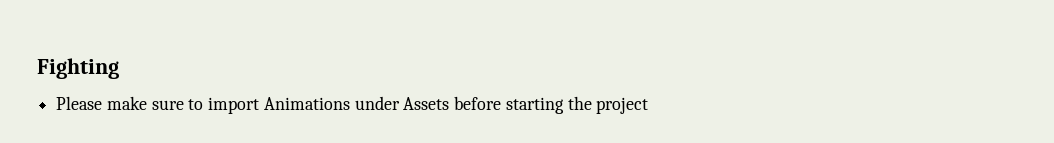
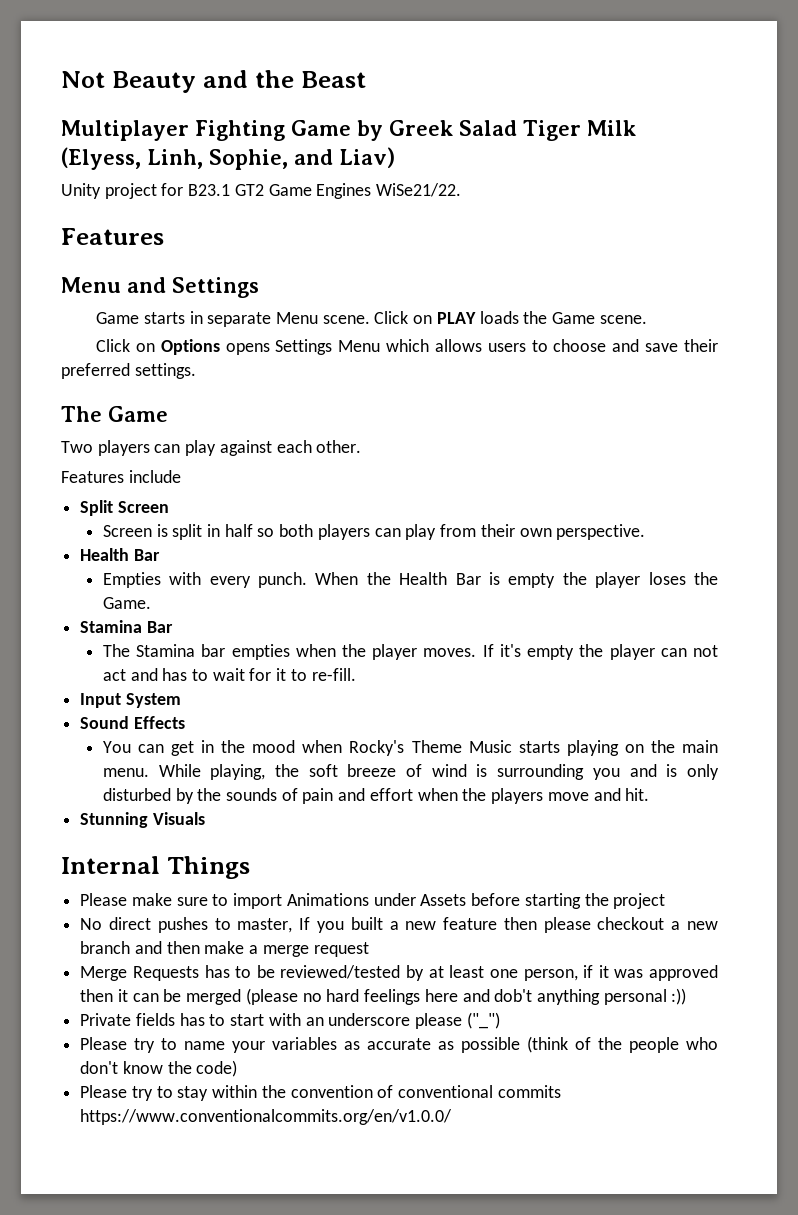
- Fighting
+ Not Beauty and the Beast
+ Multiplayer Fighting Game by Greek Salad Tiger Milk (Elyess, Linh, Sophie, and Liav)
+ Unity project for B23.1 GT2 Game Engines WiSe21/22.
+ Features
+ Menu and Settings
+ Game starts in separate Menu scene. Click on PLAY loads the Game scene.
+ Click on Options opens Settings Menu which allows users to choose and save their preferred settings.
+ The Game
+ Two players can play against each other.
+ Features include
+ Split Screen
+ Screen is split in half so both players can play from their own perspective.
+ Health Bar
+ Empties with every punch. When the Health Bar is empty the player loses the Game.
+ Stamina Bar
+ The Stamina bar empties when the player moves. If it's empty the player can not act and has to wait for it to re-fill.
+ Input System
+ Sound Effects
+ You can get in the mood when Rocky's Theme Music starts playing on the main menu. While playing, the soft breeze of wind is surrounding you and is only disturbed by the sounds of pain and effort when the players move and hit.
+ Stunning Visuals
+ Internal Things
+ No direct pushes to master, If you built a new feature then please checkout a new branch and then make a merge request
+ Merge Requests has to be reviewed/tested by at least one person, if it was approved then it can be merged (please no hard feelings here and dob't anything personal :))
+ Private fields has to start with an underscore please ("_")
+ Please try to name your variables as accurate as possible (think of the people who don't know the code)
+ Please try to stay within the convention of conventional commits https://www.conventionalcommits.org/en/v1.0.0/

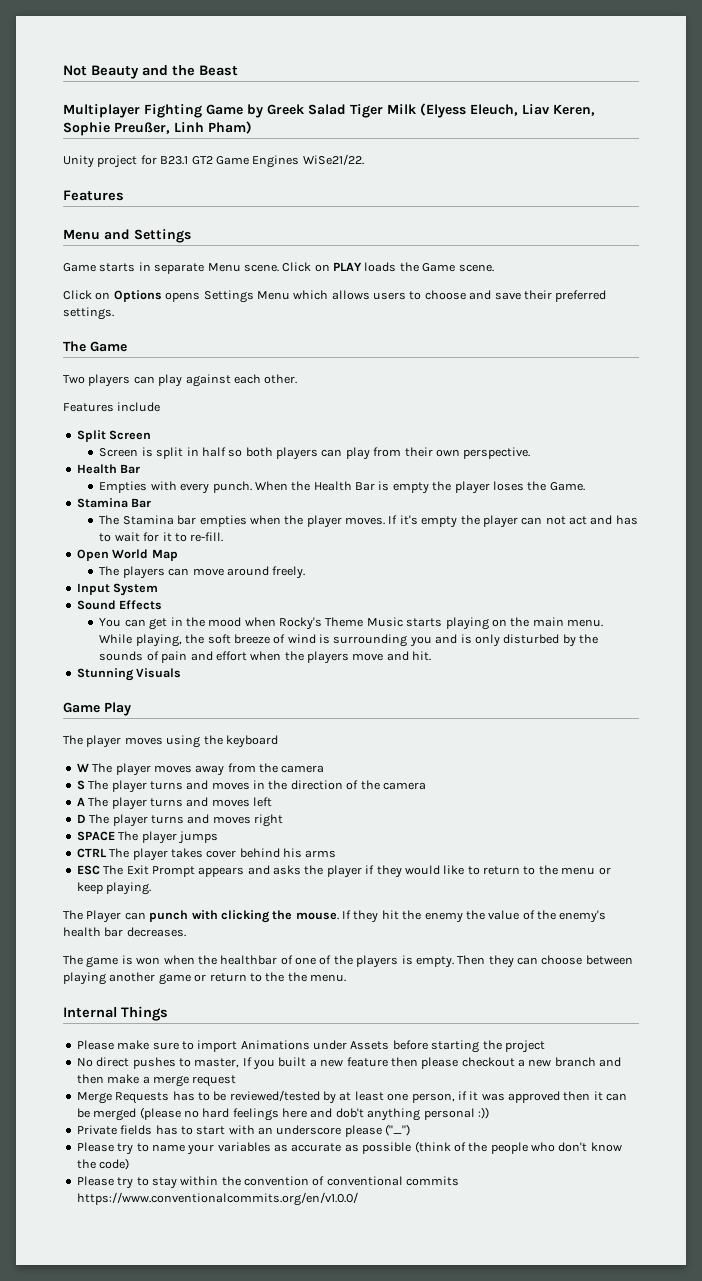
- Multiplayer Fighting Game by Greek Salad Tiger Milk (Elyess, Linh, Sophie, and Liav)
+ Multiplayer Fighting Game by Greek Salad Tiger Milk (Elyess Eleuch, Liav Keren, Sophie Preußer, Linh Pham)
+ Open World Map
+ The players can move around freely.
+ Game Play
+ The player moves using the keyboard
+ W The player moves away from the camera
+ S The player turns and moves in the direction of the camera
+ A The player turns and moves left
+ D The player turns and moves right
+ SPACE The player jumps
+ CTRL The player takes cover behind his arms
+ ESC The Exit Prompt appears and asks the player if they would like to return to the menu or keep playing.
+ The Player can punch with clicking the mouse. If they hit the enemy the value of the enemy's health bar decreases.
+ The game is won when the healthbar of one of the players is empty. Then they can choose between playing another game or return to the the menu.

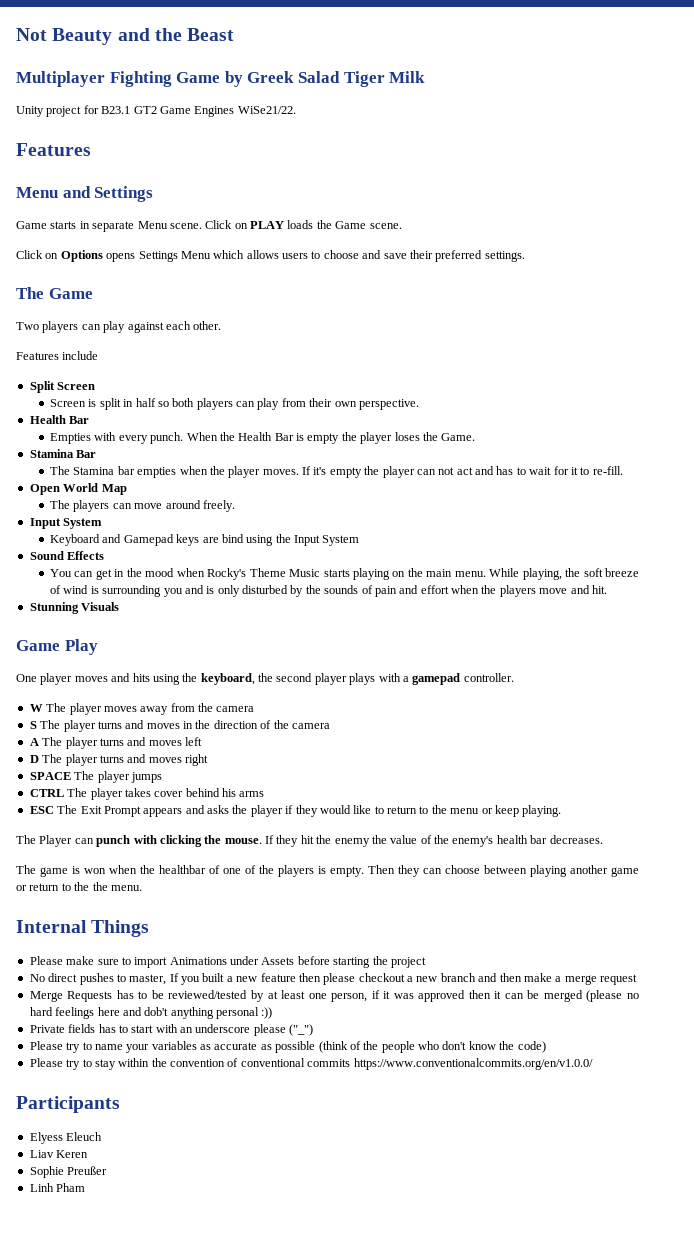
- Multiplayer Fighting Game by Greek Salad Tiger Milk (Elyess Eleuch, Liav Keren, Sophie Preußer, Linh Pham)
+ Multiplayer Fighting Game by Greek Salad Tiger Milk
+ Keyboard and Gamepad keys are bind using the Input System
- The player moves using the keyboard
+ One player moves and hits using the keyboard, the second player plays with a gamepad controller.
+ Participants
+ Elyess Eleuch
+ Liav Keren
+ Sophie Preußer
+ Linh Pham

